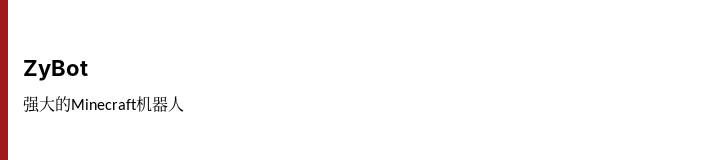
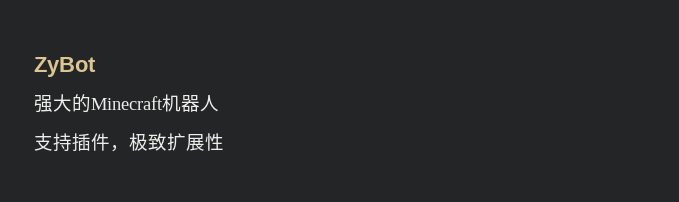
+ 支持插件，极致扩展性

